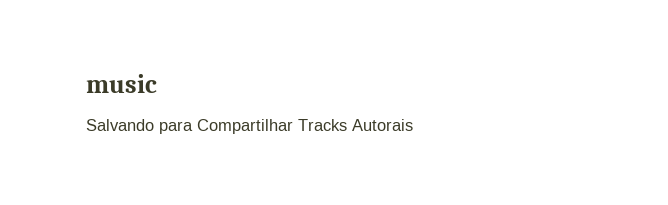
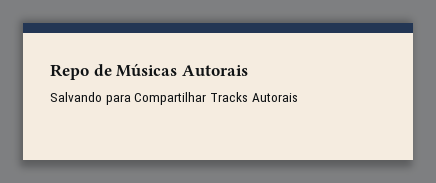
- music
+ Repo de Músicas Autorais

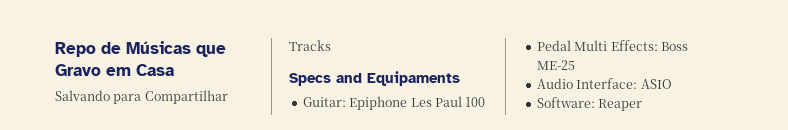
- Repo de Músicas Autorais
+ Repo de Músicas que Gravo em Casa
- Salvando para Compartilhar Tracks Autorais
+ Salvando para Compartilhar Tracks
+ Specs and Equipaments
+ Guitar: Epiphone Les Paul 100
+ Pedal Multi Effects: Boss ME-25
+ Audio Interface: ASIO
+ Software: Reaper

